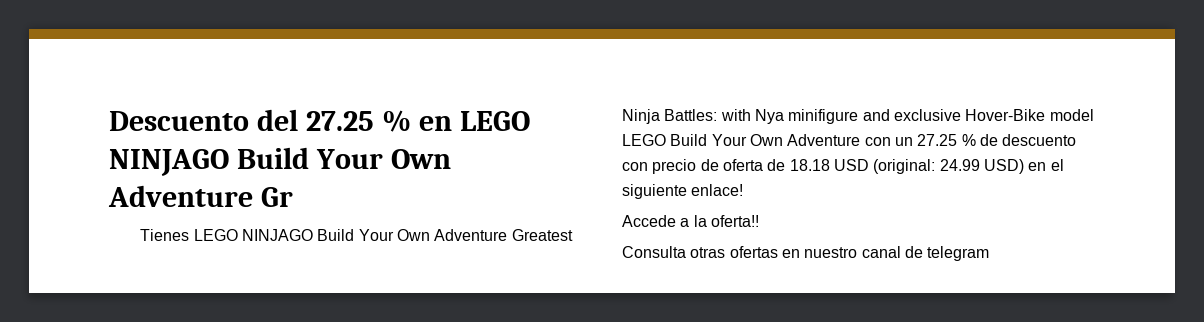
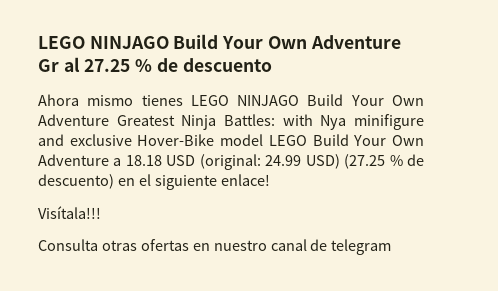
- Descuento del 27.25 % en LEGO NINJAGO Build Your Own Adventure Gr
- Tienes LEGO NINJAGO Build Your Own Adventure Greatest Ninja Battles: with Nya minifigure and exclusive Hover-Bike model LEGO Build Your Own Adventure con un 27.25 % de descuento con precio de oferta de 18.18 USD (original: 24.99 USD) en el siguiente enlace!
+ LEGO NINJAGO Build Your Own Adventure Gr al 27.25 % de descuento
+ Ahora mismo tienes LEGO NINJAGO Build Your Own Adventure Greatest Ninja Battles: with Nya minifigure and exclusive Hover-Bike model LEGO Build Your Own Adventure a 18.18 USD (original: 24.99 USD) (27.25 % de descuento) en el siguiente enlace!
- Accede a la oferta!!
+ Visítala!!!

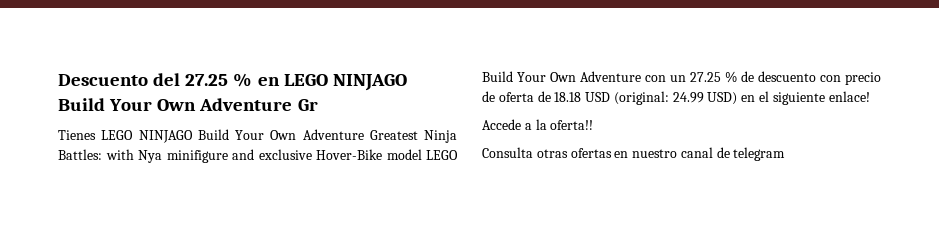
- LEGO NINJAGO Build Your Own Adventure Gr al 27.25 % de descuento
- Ahora mismo tienes LEGO NINJAGO Build Your Own Adventure Greatest Ninja Battles: with Nya minifigure and exclusive Hover-Bike model LEGO Build Your Own Adventure a 18.18 USD (original: 24.99 USD) (27.25 % de descuento) en el siguiente enlace!
+ Descuento del 27.25 % en LEGO NINJAGO Build Your Own Adventure Gr
+ Tienes LEGO NINJAGO Build Your Own Adventure Greatest Ninja Battles: with Nya minifigure and exclusive Hover-Bike model LEGO Build Your Own Adventure con un 27.25 % de descuento con precio de oferta de 18.18 USD (original: 24.99 USD) en el siguiente enlace!
- Visítala!!!
+ Accede a la oferta!!

